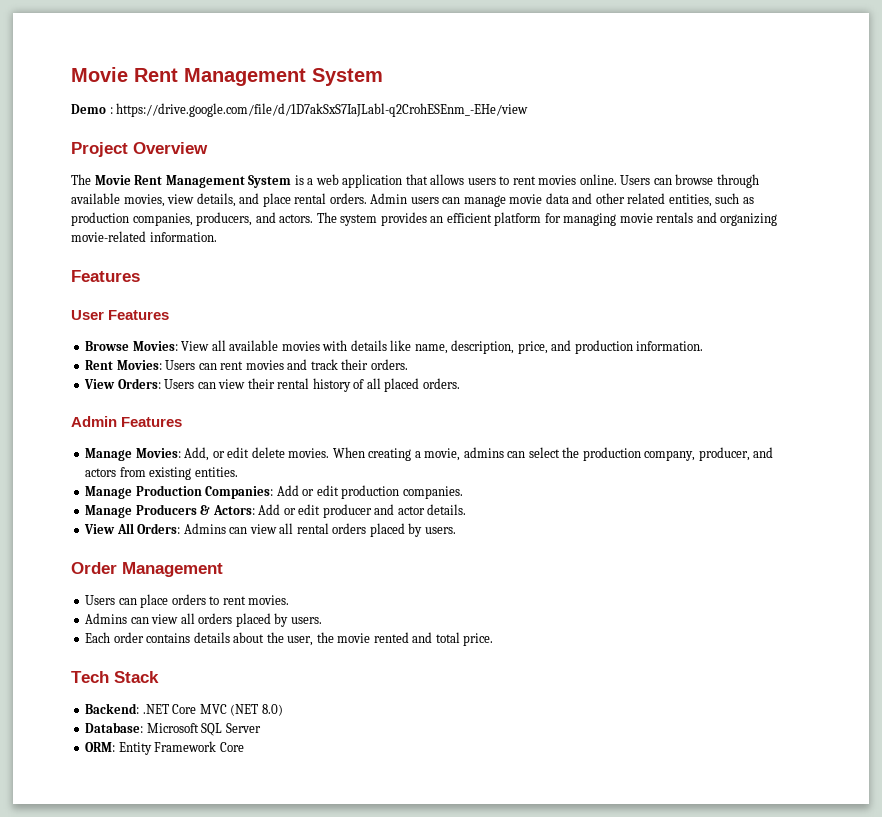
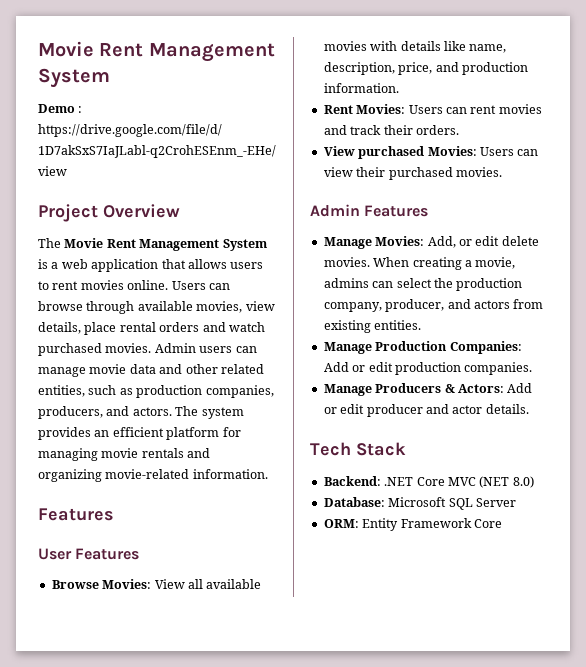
- Users can browse through available movies, view details, and place rental orders.
+ Users can browse through available movies, view details, place rental orders and watch purchased movies.
- View Orders: Users can view their rental history of all placed orders.
+ View purchased Movies: Users can view their purchased movies.
- View All Orders: Admins can view all rental orders placed by users.
- Order Management
- Users can place orders to rent movies.
- Admins can view all orders placed by users.
- Each order contains details about the user, the movie rented and total price.

